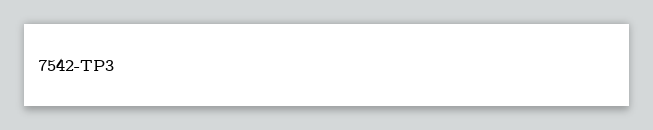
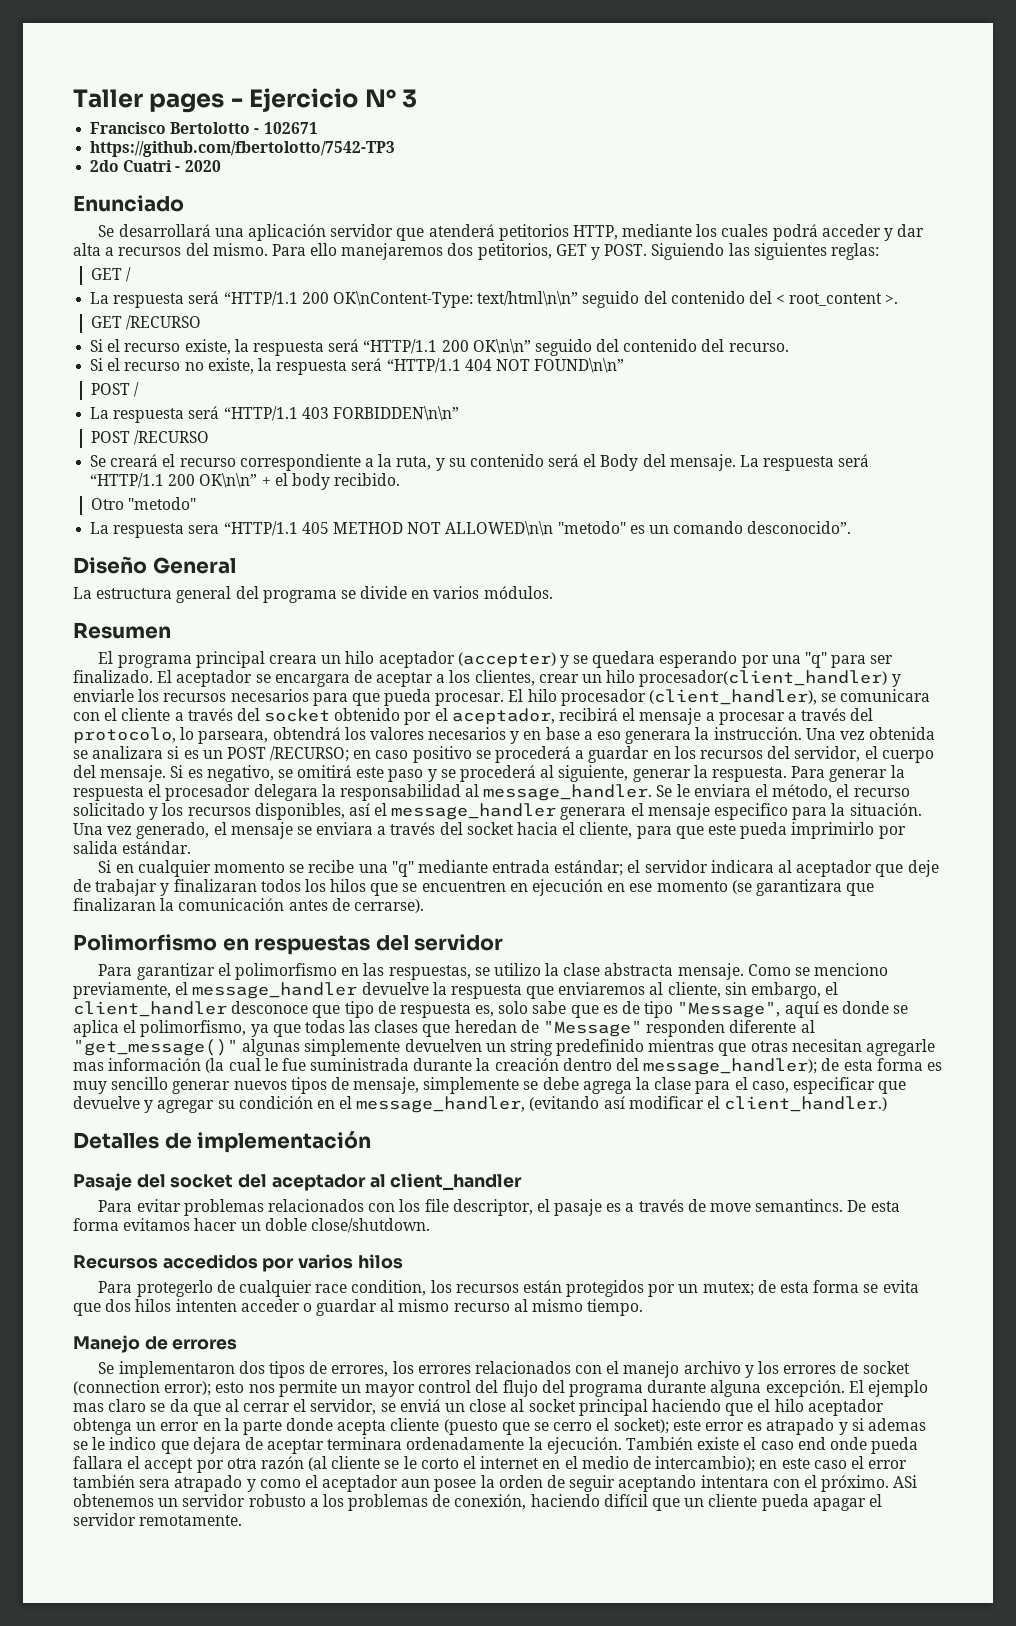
- 7542-TP3
+ Taller pages - Ejercicio N° 3
+ Francisco Bertolotto - 102671
+ https://github.com/fbertolotto/7542-TP3
+ 2do Cuatri - 2020
+ Enunciado
+ Se desarrollará una aplicación servidor que atenderá petitorios HTTP, mediante los cuales podrá acceder y dar alta a recursos del mismo. Para ello manejaremos dos petitorios, GET y POST. Siguiendo las siguientes reglas:
+ GET /
+ La respuesta será “HTTP/1.1 200 OK\nContent-Type: text/html\n\n” seguido del contenido del < root_content >.
+ GET /RECURSO
+ Si el recurso existe, la respuesta será “HTTP/1.1 200 OK\n\n” seguido del contenido del recurso.
+ Si el recurso no existe, la respuesta será “HTTP/1.1 404 NOT FOUND\n\n”
+ POST /
+ La respuesta será “HTTP/1.1 403 FORBIDDEN\n\n”
+ POST /RECURSO
+ Se creará el recurso correspondiente a la ruta, y su contenido será el Body del mensaje. La respuesta será “HTTP/1.1 200 OK\n\n” + el body recibido.
+ Otro "metodo"
+ La respuesta sera “HTTP/1.1 405 METHOD NOT ALLOWED\n\n "metodo" es un comando desconocido”.
+ Diseño General
+ La estructura general del programa se divide en varios módulos.
+ Resumen
+ El programa principal creara un hilo aceptador (accepter) y se quedara esperando por una "q" para ser finalizado. El aceptador se encargara de aceptar a los clientes, crear un hilo procesador(client_handler) y enviarle los recursos necesarios para que pueda procesar. El hilo procesador (client_handler), se comunicara con el cliente a través del socket obtenido por el aceptador, recibirá el mensaje a procesar a través del protocolo, lo parseara, obtendrá los valores necesarios y en base a eso generara la instrucción. Una vez obtenida se analizara si es un POST /RECURSO; en caso positivo se procederá a guardar en los recursos del servidor, el cuerpo del mensaje. Si es negativo, se omitirá este paso y se procederá al siguiente, generar la respuesta. Para generar la respuesta el procesador delegara la responsabilidad al message_handler. Se le enviara el método, el recurso solicitado y los recursos disponibles, así el message_handler generara el mensaje especifico para la situación. Una vez generado, el mensaje se enviara a través del socket hacia el cliente, para que este pueda imprimirlo por salida estándar.
+ Si en cualquier momento se recibe una "q" mediante entrada estándar; el servidor indicara al aceptador que deje de trabajar y finalizaran todos los hilos que se encuentren en ejecución en ese momento (se garantizara que finalizaran la comunicación antes de cerrarse).
+ Polimorfismo en respuestas del servidor
+ Para garantizar el polimorfismo en las respuestas, se utilizo la clase abstracta mensaje. Como se menciono previamente, el message_handler devuelve la respuesta que enviaremos al cliente, sin embargo, el client_handler desconoce que tipo de respuesta es, solo sabe que es de tipo "Message", aquí es donde se aplica el polimorfismo, ya que todas las clases que heredan de "Message" responden diferente al "get_message()" algunas simplemente devuelven un string predefinido mientras que otras necesitan agregarle mas información (la cual le fue suministrada durante la creación dentro del message_handler); de esta forma es muy sencillo generar nuevos tipos de mensaje, simplemente se debe agrega la clase para el caso, especificar que devuelve y agregar su condición en el message_handler, (evitando así modificar el client_handler.)
+ Detalles de implementación
+ Pasaje del socket del aceptador al client_handler
+ Para evitar problemas relacionados con los file descriptor, el pasaje es a través de move semantincs. De esta forma evitamos hacer un doble close/shutdown.
+ Recursos accedidos por varios hilos
+ Para protegerlo de cualquier race condition, los recursos están protegidos por un mutex; de esta forma se evita que dos hilos intenten acceder o guardar al mismo recurso al mismo tiempo.
+ Manejo de errores
+ Se implementaron dos tipos de errores, los errores relacionados con el manejo archivo y los errores de socket (connection error); esto nos permite un mayor control del flujo del programa durante alguna excepción. El ejemplo mas claro se da que al cerrar el servidor, se enviá un close al socket principal haciendo que el hilo aceptador obtenga un error en la parte donde acepta cliente (puesto que se cerro el socket); este error es atrapado y si ademas se le indico que dejara de aceptar terminara ordenadamente la ejecución. También existe el caso end onde pueda fallara el accept por otra razón (al cliente se le corto el internet en el medio de intercambio); en este caso el error también sera atrapado y como el aceptador aun posee la orden de seguir aceptando intentara con el próximo. ASi obtenemos un servidor robusto a los problemas de conexión, haciendo difícil que un cliente pueda apagar el servidor remotamente.

